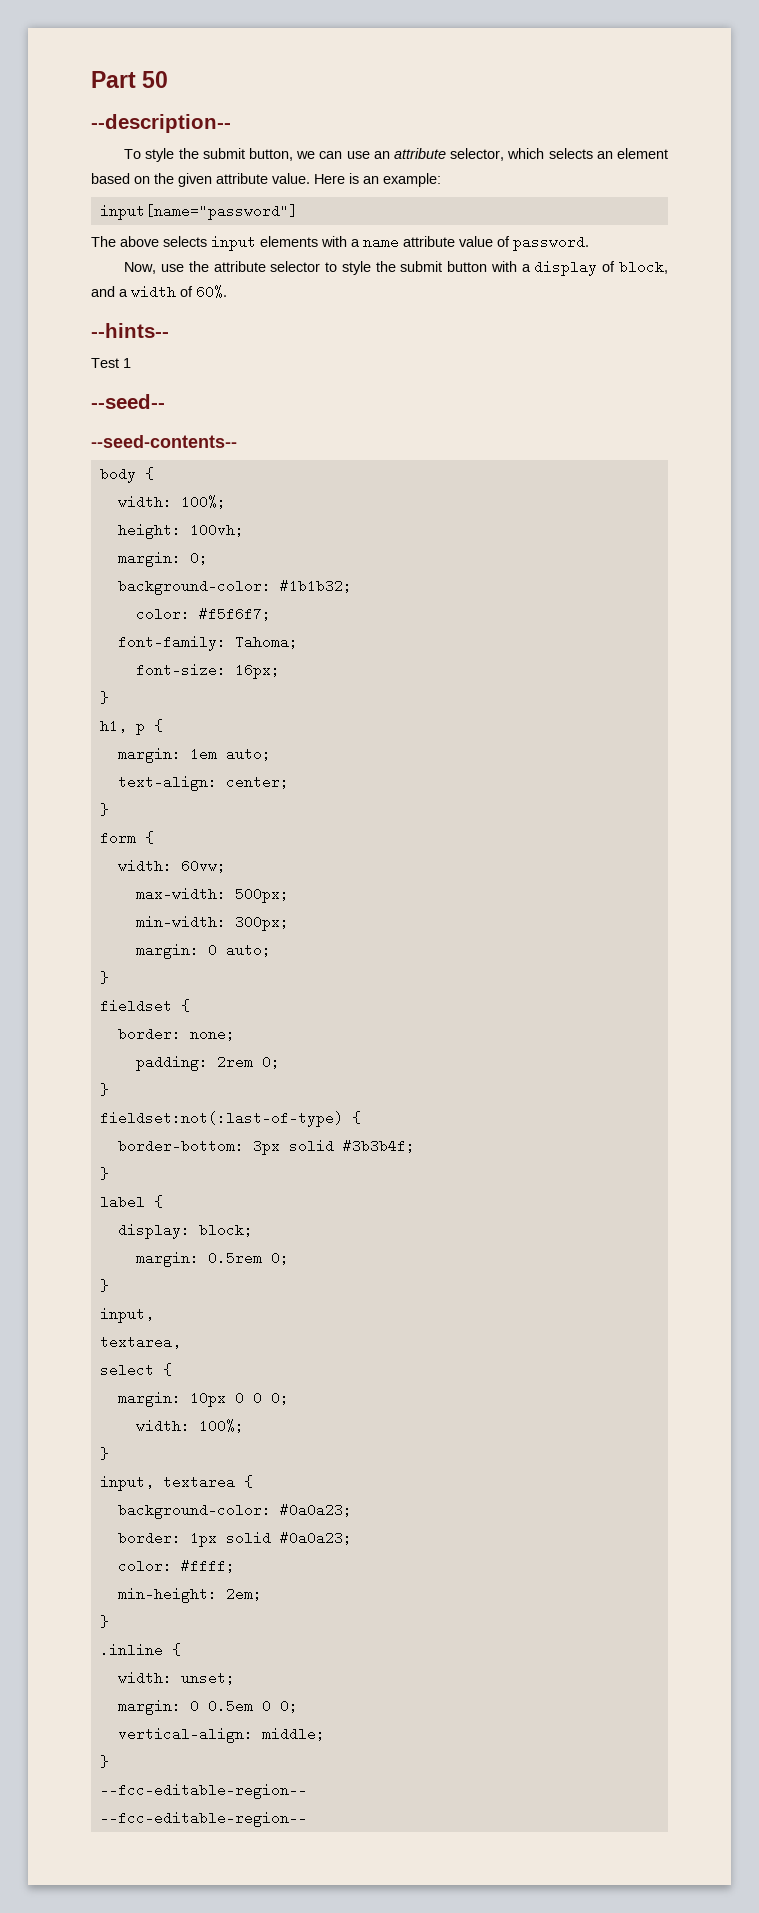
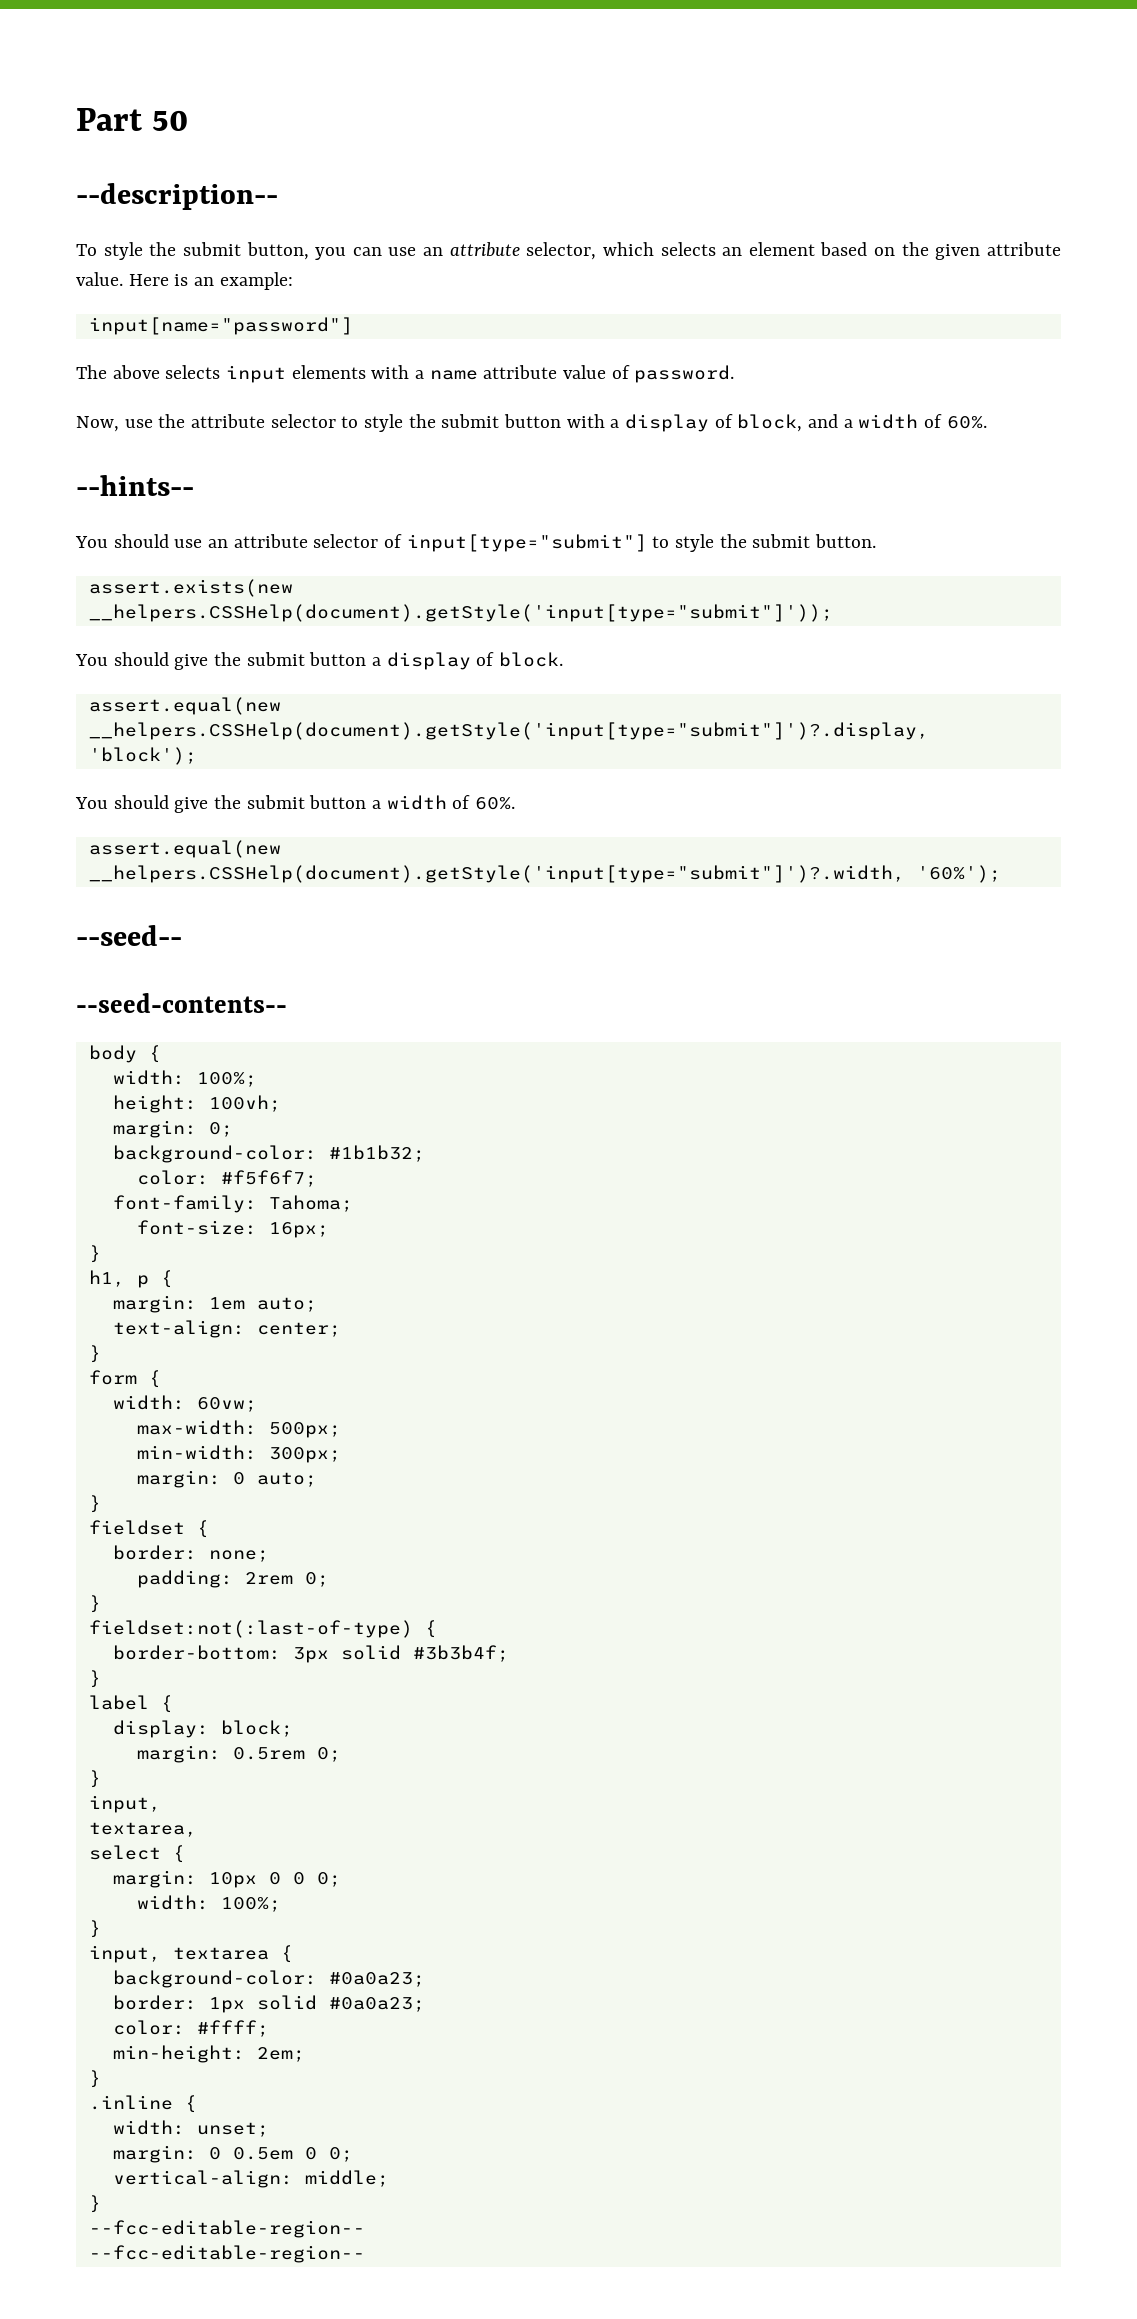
- To style the submit button, we can use an attribute selector, which selects an element based on the given attribute value.
+ To style the submit button, you can use an attribute selector, which selects an element based on the given attribute value.
- Test 1
+ You should use an attribute selector of input[type="submit"] to style the submit button.
+ assert.exists(new __helpers.CSSHelp(document).getStyle('input[type="submit"]'));
+ You should give the submit button a display of block.
+ assert.equal(new __helpers.CSSHelp(document).getStyle('input[type="submit"]')?.display, 'block');
+ You should give the submit button a width of 60%.
+ assert.equal(new __helpers.CSSHelp(document).getStyle('input[type="submit"]')?.width, '60%');

